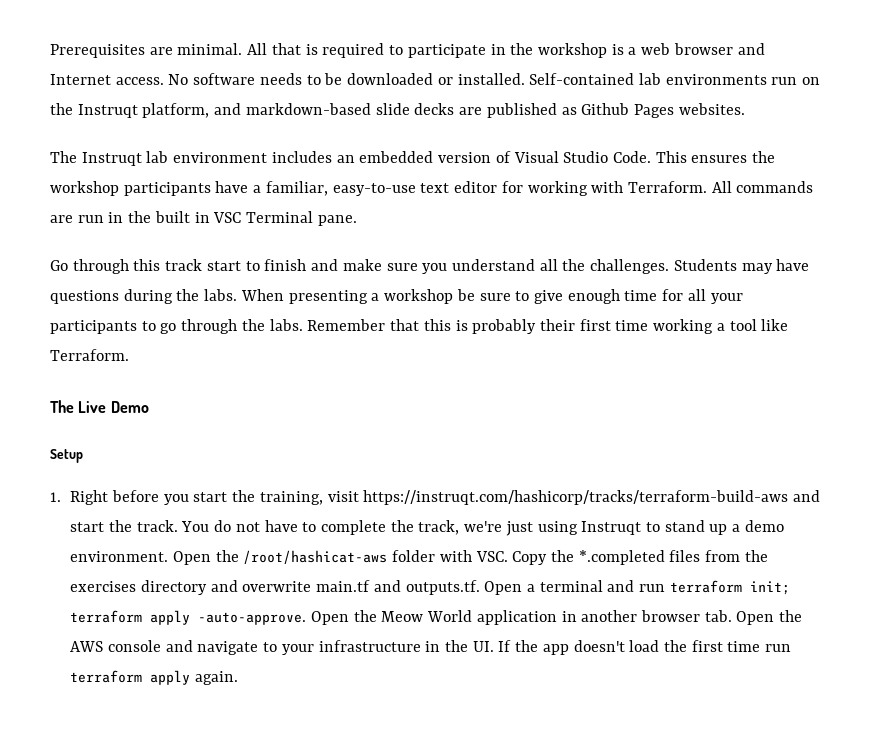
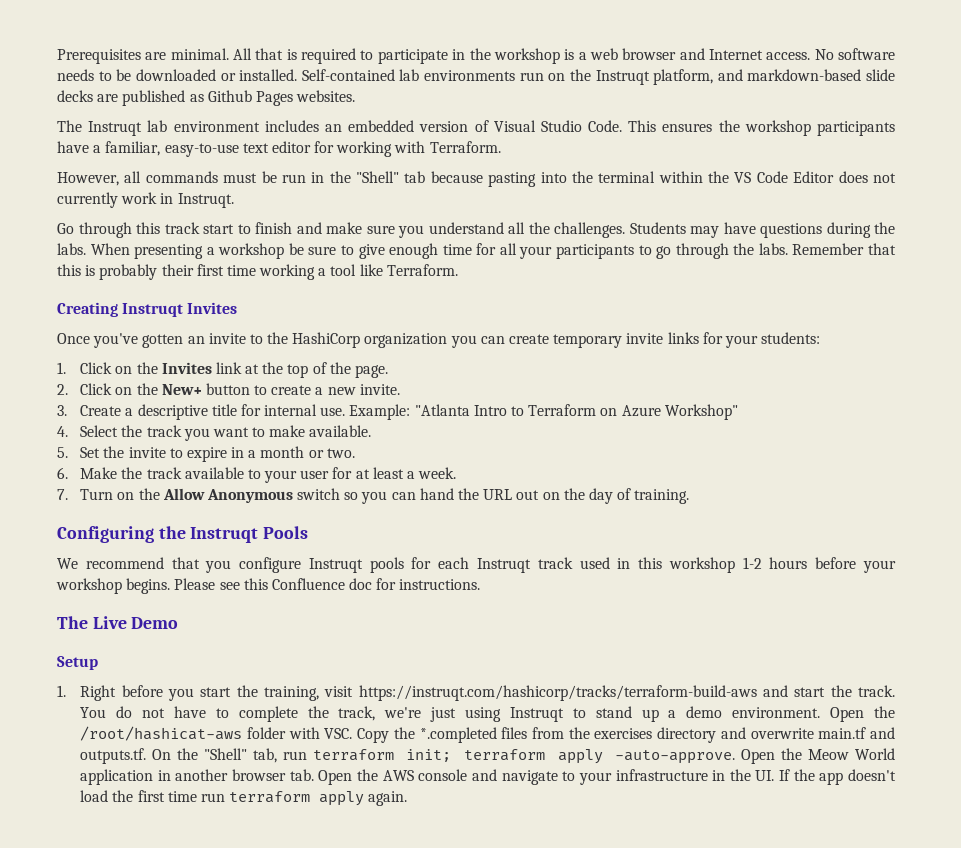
- This ensures the workshop participants have a familiar, easy-to-use text editor for working with Terraform. All commands are run in the built in VSC Terminal pane.
+ This ensures the workshop participants have a familiar, easy-to-use text editor for working with Terraform.
+ However, all commands must be run in the "Shell" tab because pasting into the terminal within the VS Code Editor does not currently work in Instruqt.
+ Creating Instruqt Invites
+ Once you've gotten an invite to the HashiCorp organization you can create temporary invite links for your students:
+ 1. Click on the Invites link at the top of the page.
+ 2. Click on the New+ button to create a new invite.
+ 3. Create a descriptive title for internal use. Example: "Atlanta Intro to Terraform on Azure Workshop"
+ 4. Select the track you want to make available.
+ 5. Set the invite to expire in a month or two.
+ 6. Make the track available to your user for at least a week.
+ 7. Turn on the Allow Anonymous switch so you can hand the URL out on the day of training.
+ Configuring the Instruqt Pools
+ We recommend that you configure Instruqt pools for each Instruqt track used in this workshop 1-2 hours before your workshop begins. Please see this Confluence doc for instructions.
- Open the /root/hashicat-aws folder with VSC. Copy the *.completed files from the exercises directory and overwrite main.tf and outputs.tf. Open a terminal and run terraform init; terraform apply -auto-approve.
+ Open the /root/hashicat-aws folder with VSC. Copy the *.completed files from the exercises directory and overwrite main.tf and outputs.tf. On the "Shell" tab, run terraform init; terraform apply -auto-approve.

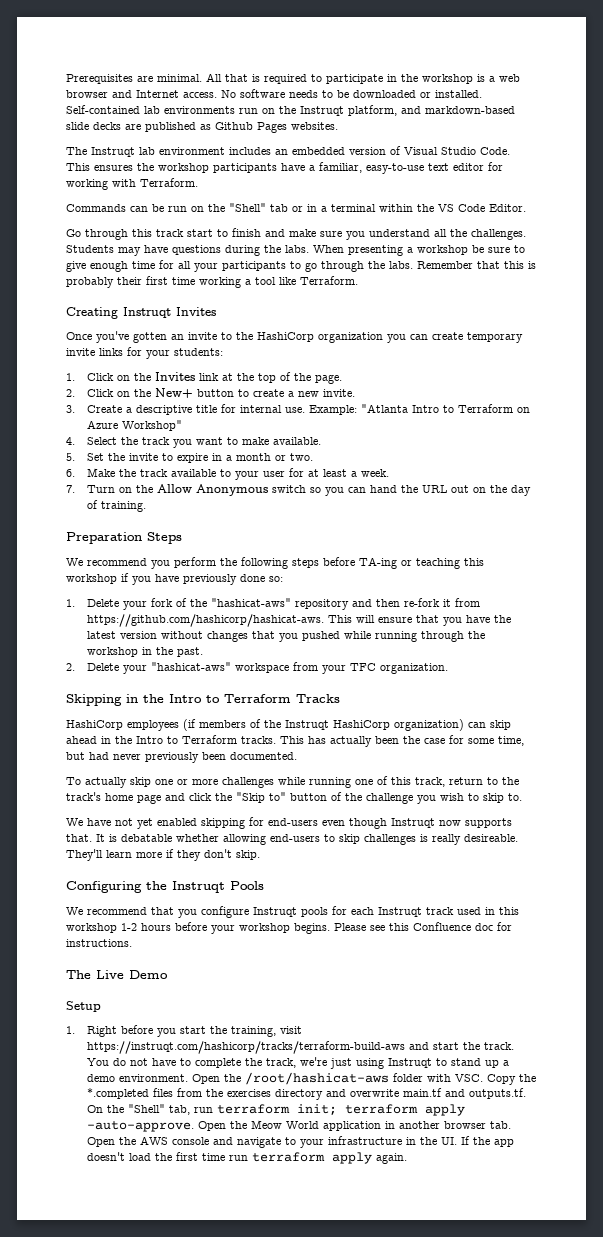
- However, all commands must be run in the "Shell" tab because pasting into the terminal within the VS Code Editor does not currently work in Instruqt.
+ Commands can be run on the "Shell" tab or in a terminal within the VS Code Editor.
+ Preparation Steps
+ We recommend you perform the following steps before TA-ing or teaching this workshop if you have previously done so:
+ 1. Delete your fork of the "hashicat-aws" repository and then re-fork it from https://github.com/hashicorp/hashicat-aws. This will ensure that you have the latest version without changes that you pushed while running through the workshop in the past.
+ 2. Delete your "hashicat-aws" workspace from your TFC organization.
+ Skipping in the Intro to Terraform Tracks
+ HashiCorp employees (if members of the Instruqt HashiCorp organization) can skip ahead in the Intro to Terraform tracks. This has actually been the case for some time, but had never previously been documented.
+ To actually skip one or more challenges while running one of this track, return to the track's home page and click the "Skip to" button of the challenge you wish to skip to.
+ We have not yet enabled skipping for end-users even though Instruqt now supports that. It is debatable whether allowing end-users to skip challenges is really desireable. They'll learn more if they don't skip.

